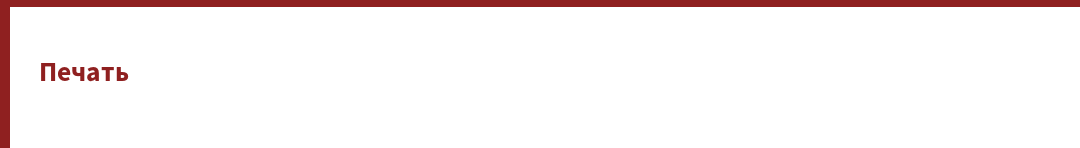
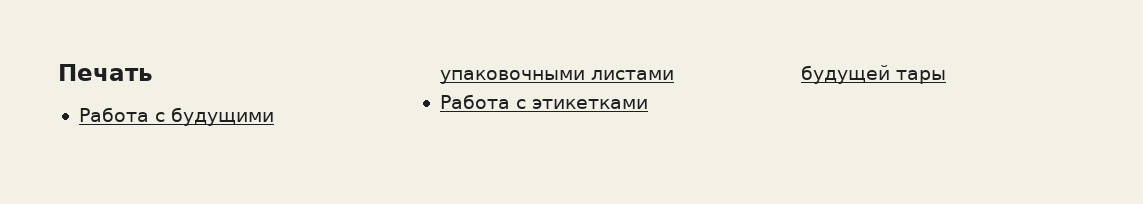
+ Работа с будущими упаковочными листами
+ Работа с этикетками будущей тары

